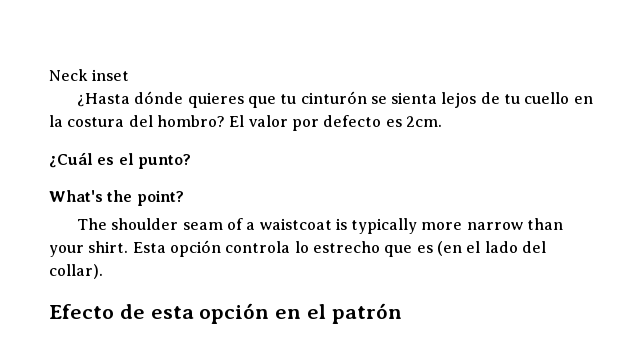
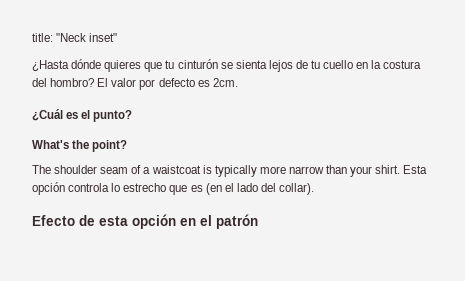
- Neck inset
+ title: "Neck inset"

